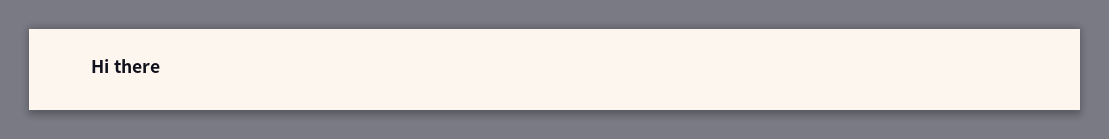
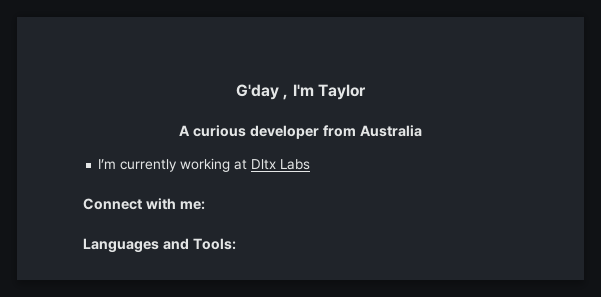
- Hi there
+ G'day , I'm Taylor
+ A curious developer from Australia
+ I’m currently working at Dltx Labs
+ Connect with me:
+ Languages and Tools:

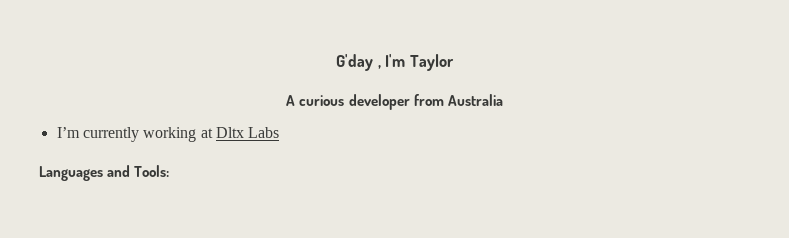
- Connect with me:

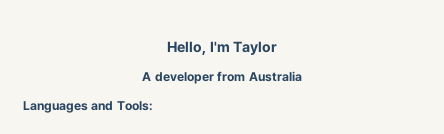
- G'day , I'm Taylor
+ Hello, I'm Taylor
- A curious developer from Australia
+ A developer from Australia
- I’m currently working at Dltx Labs

